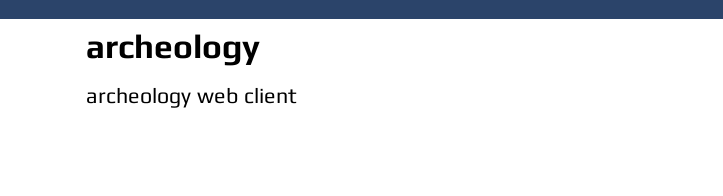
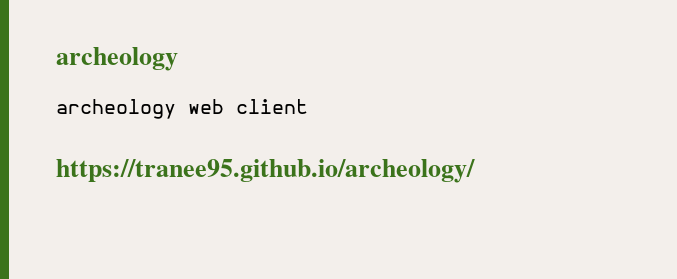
+ https://tranee95.github.io/archeology/

